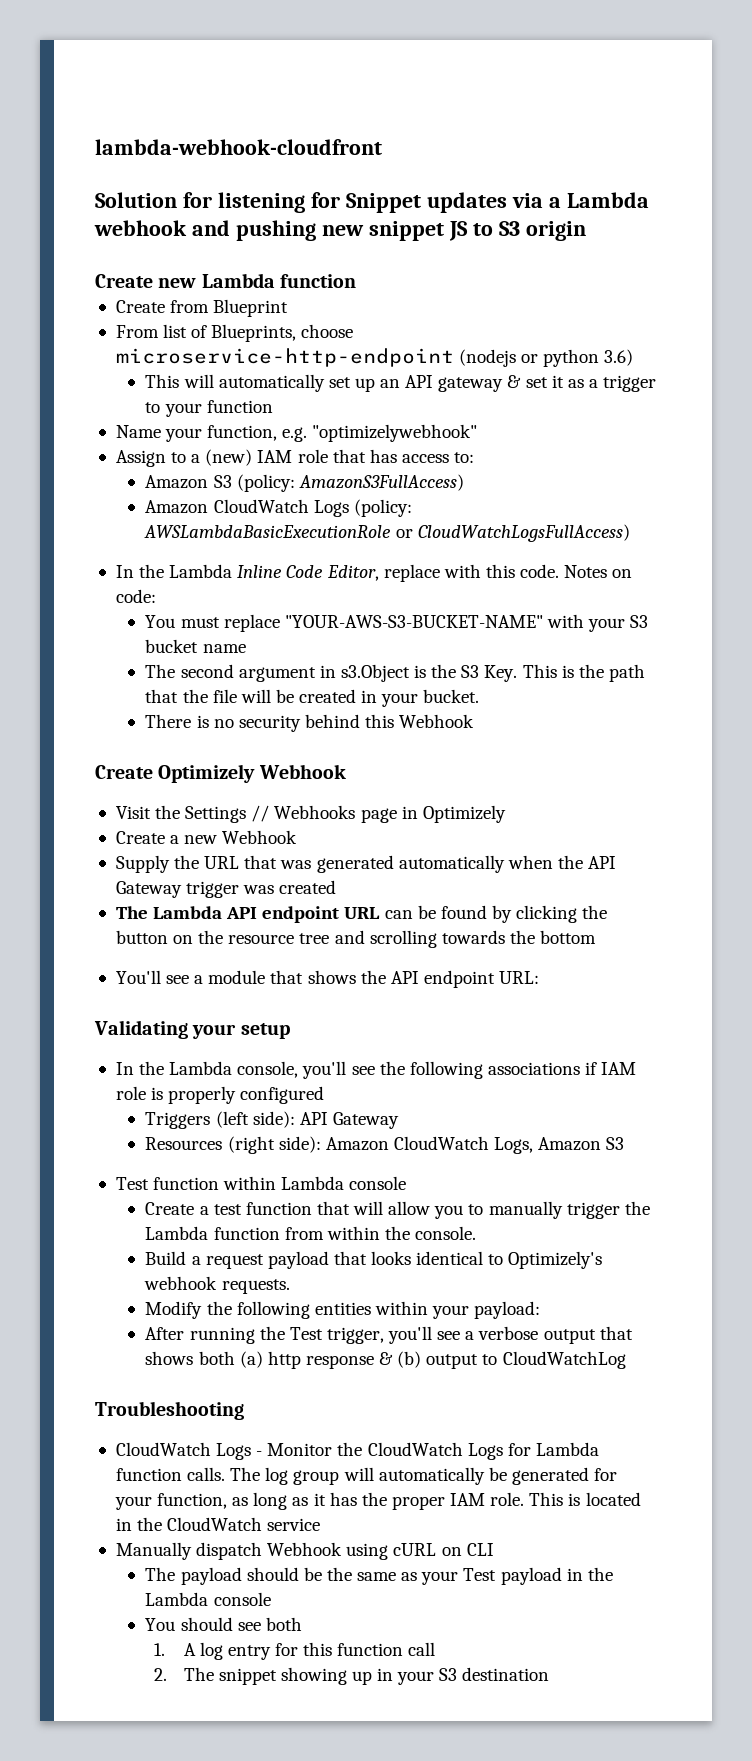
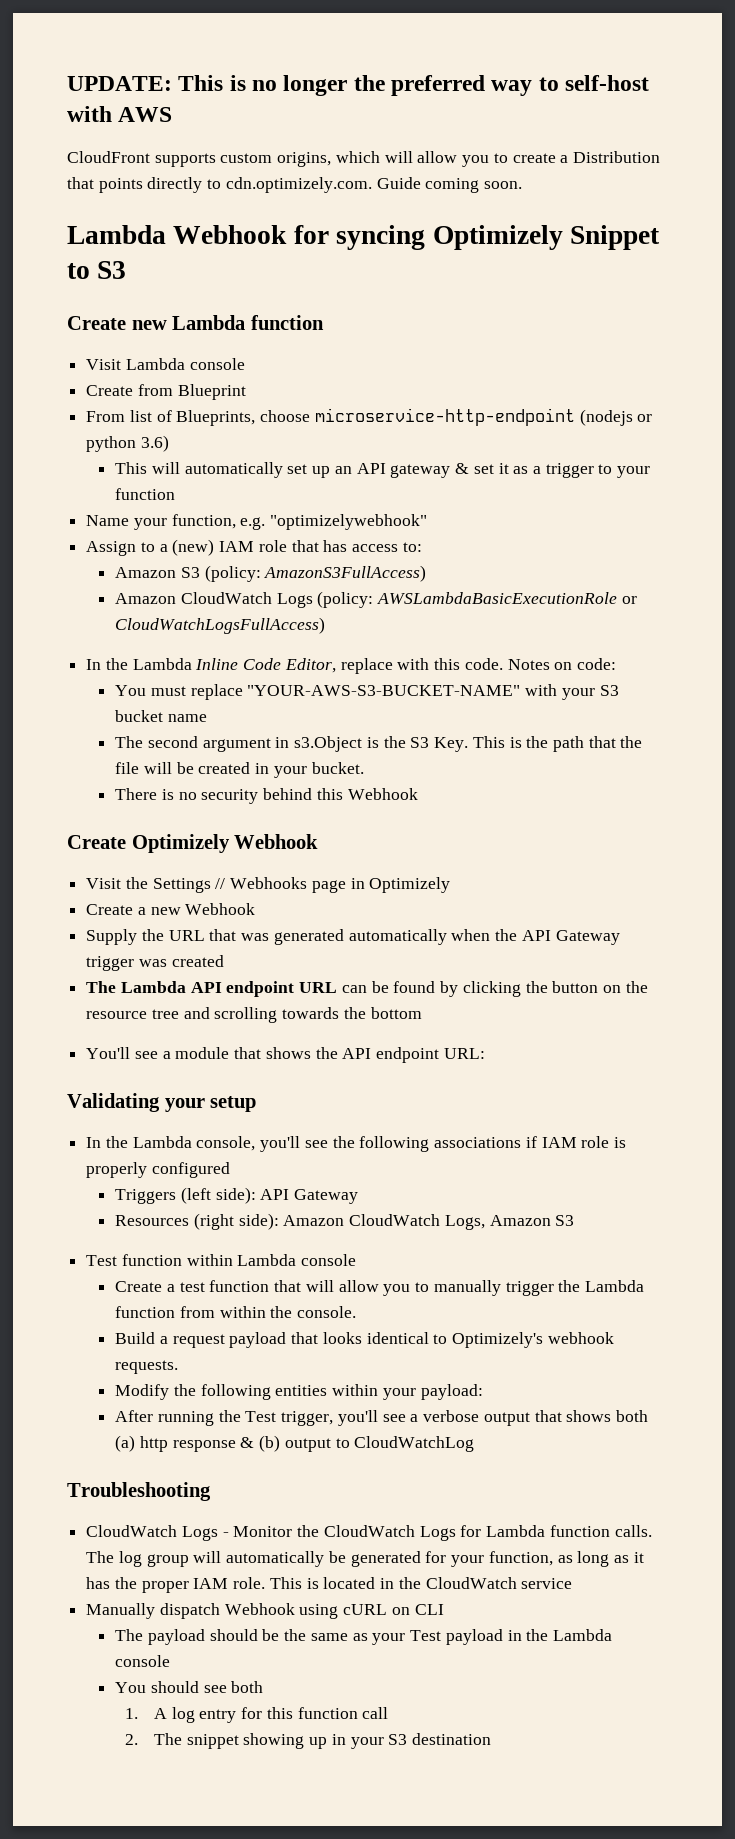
- lambda-webhook-cloudfront
- Solution for listening for Snippet updates via a Lambda webhook and pushing new snippet JS to S3 origin
+ UPDATE: This is no longer the preferred way to self-host with AWS
+ CloudFront supports custom origins, which will allow you to create a Distribution that points directly to cdn.optimizely.com. Guide coming soon.
+ Lambda Webhook for syncing Optimizely Snippet to S3
+ Visit Lambda console

